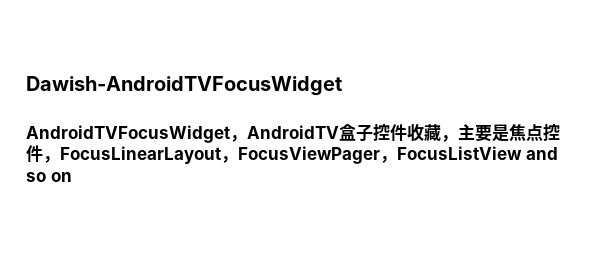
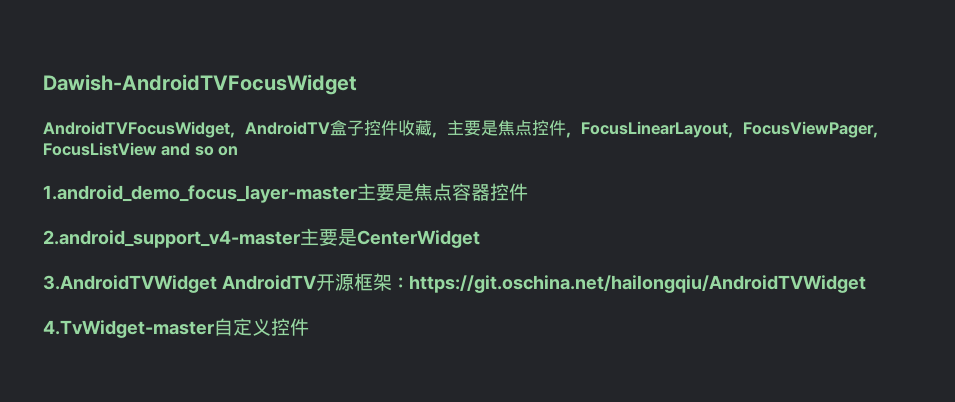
+ 1.android_demo_focus_layer-master主要是焦点容器控件
+ 2.android_support_v4-master主要是CenterWidget
+ 3.AndroidTVWidget AndroidTV开源框架：https://git.oschina.net/hailongqiu/AndroidTVWidget
+ 4.TvWidget-master自定义控件

